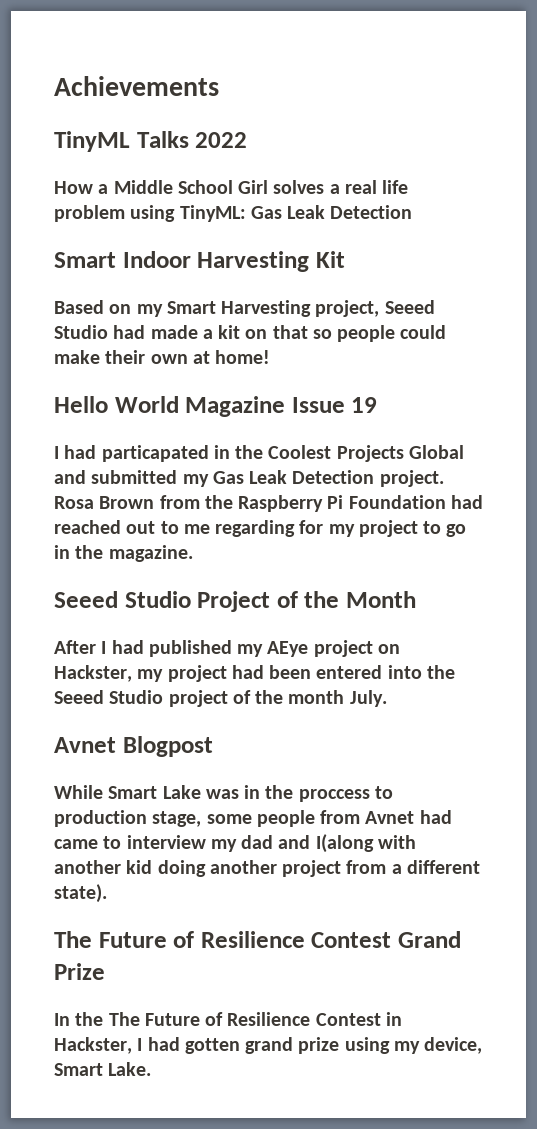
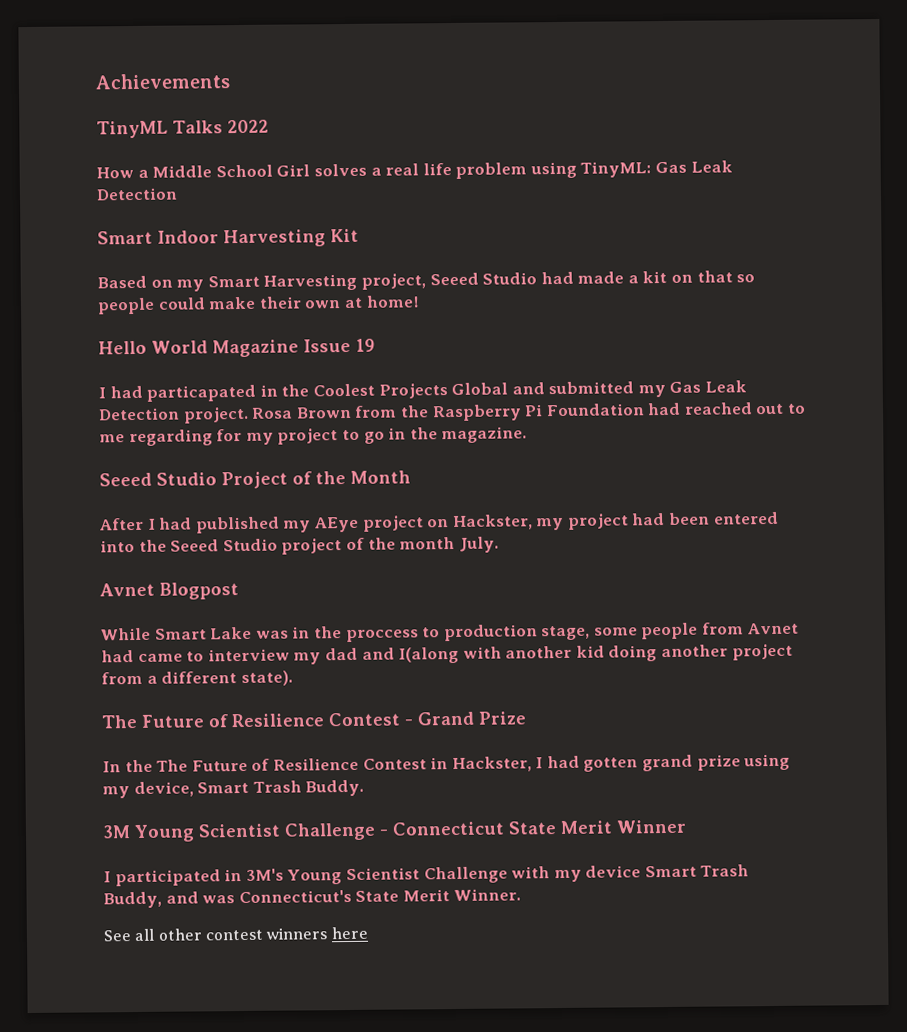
- The Future of Resilience Contest Grand Prize
+ The Future of Resilience Contest - Grand Prize
- In the The Future of Resilience Contest in Hackster, I had gotten grand prize using my device, Smart Lake.
+ In the The Future of Resilience Contest in Hackster, I had gotten grand prize using my device, Smart Trash Buddy.
+ 3M Young Scientist Challenge - Connecticut State Merit Winner
+ I participated in 3M's Young Scientist Challenge with my device Smart Trash Buddy, and was Connecticut's State Merit Winner.
+ See all other contest winners here

